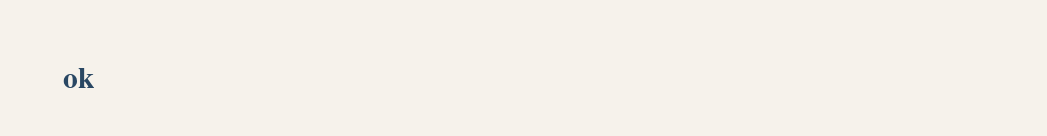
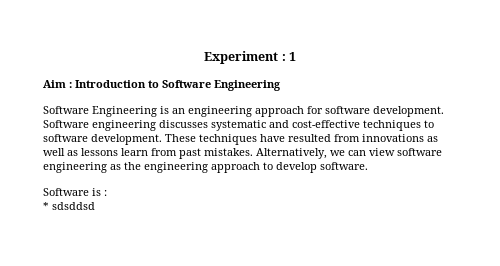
- ok
+ Experiment : 1
+ Aim : Introduction to Software Engineering
+ Software Engineering is an engineering approach for software development. Software engineering discusses systematic and cost-effective techniques to software development. These techniques have resulted from innovations as well as lessons learn from past mistakes. Alternatively, we can view software engineering as the engineering approach to develop software.
+ Software is :
+ * sdsddsd

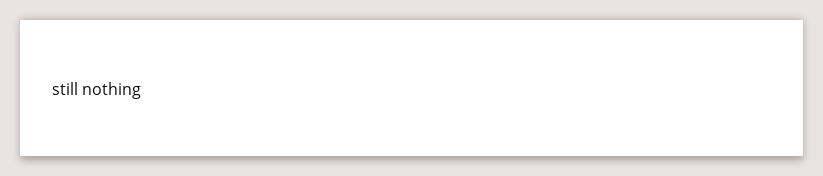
- Experiment : 1
- Aim : Introduction to Software Engineering
- Software Engineering is an engineering approach for software development. Software engineering discusses systematic and cost-effective techniques to software development. These techniques have resulted from innovations as well as lessons learn from past mistakes. Alternatively, we can view software engineering as the engineering approach to develop software.
- Software is :
- * sdsddsd
+ still nothing

